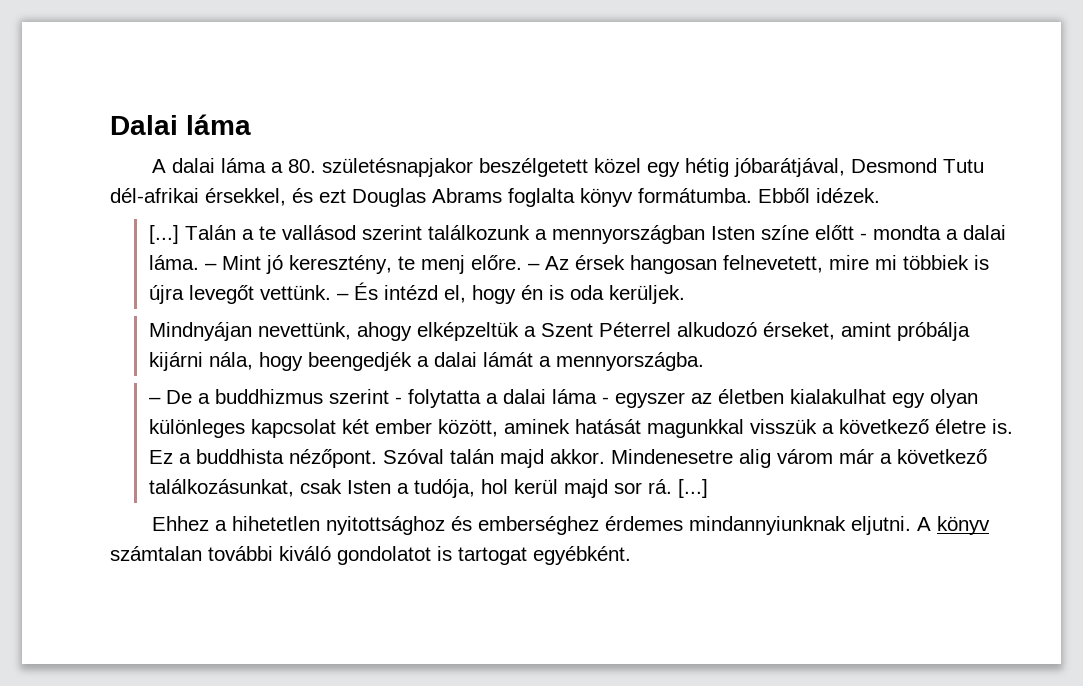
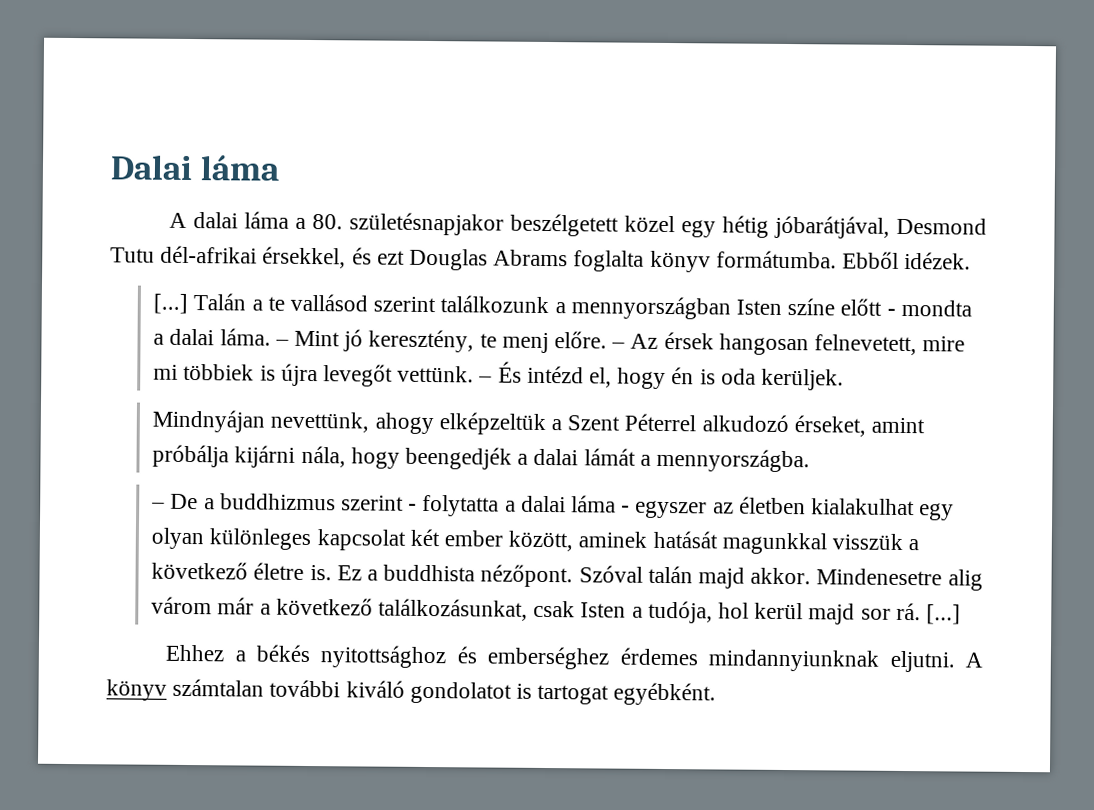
- Ehhez a hihetetlen nyitottsághoz és emberséghez érdemes mindannyiunknak eljutni.
+ Ehhez a békés nyitottsághoz és emberséghez érdemes mindannyiunknak eljutni.

